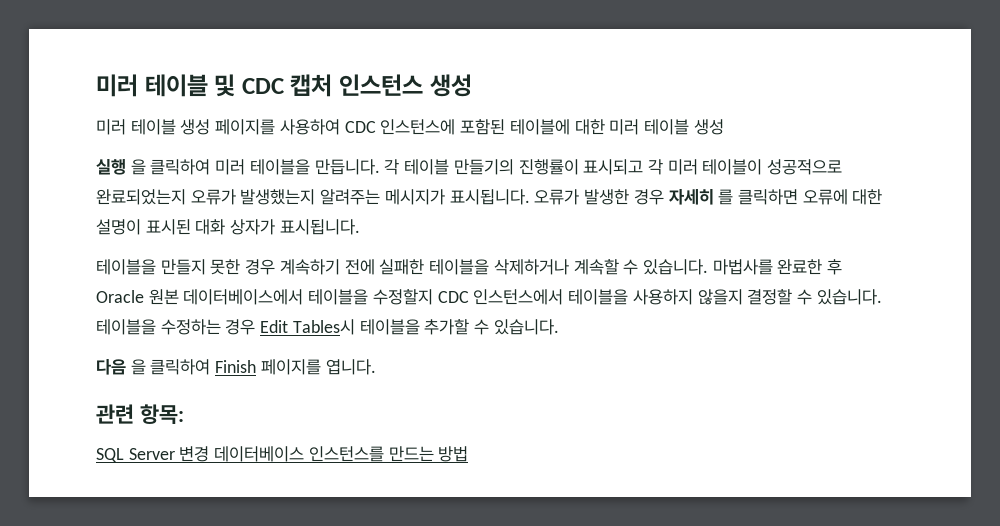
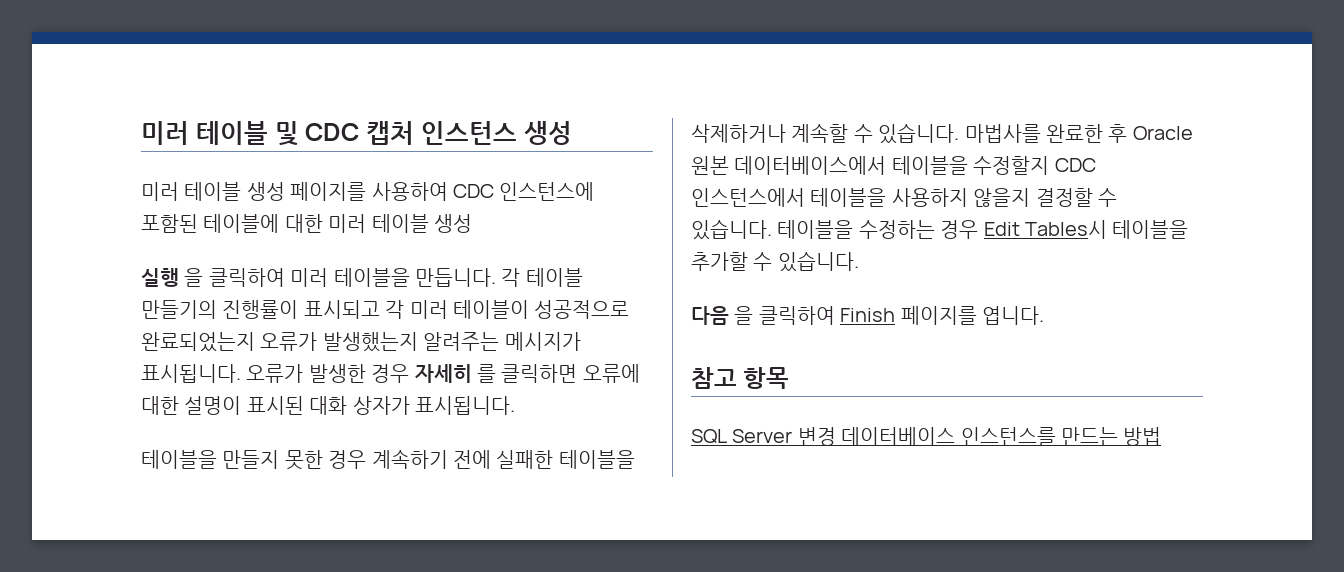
- 관련 항목:
+ 참고 항목

